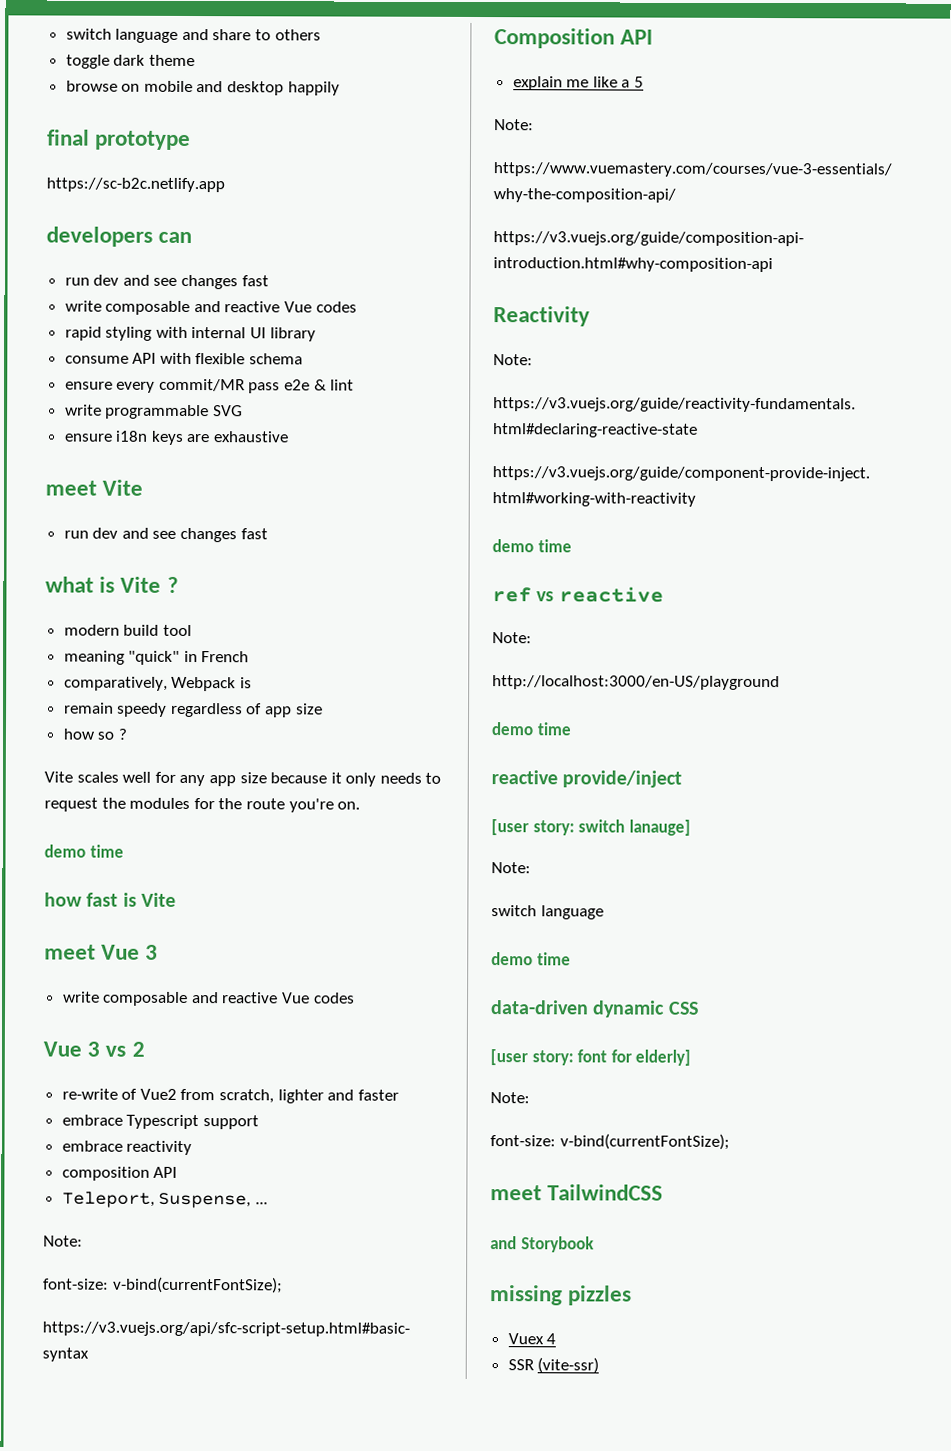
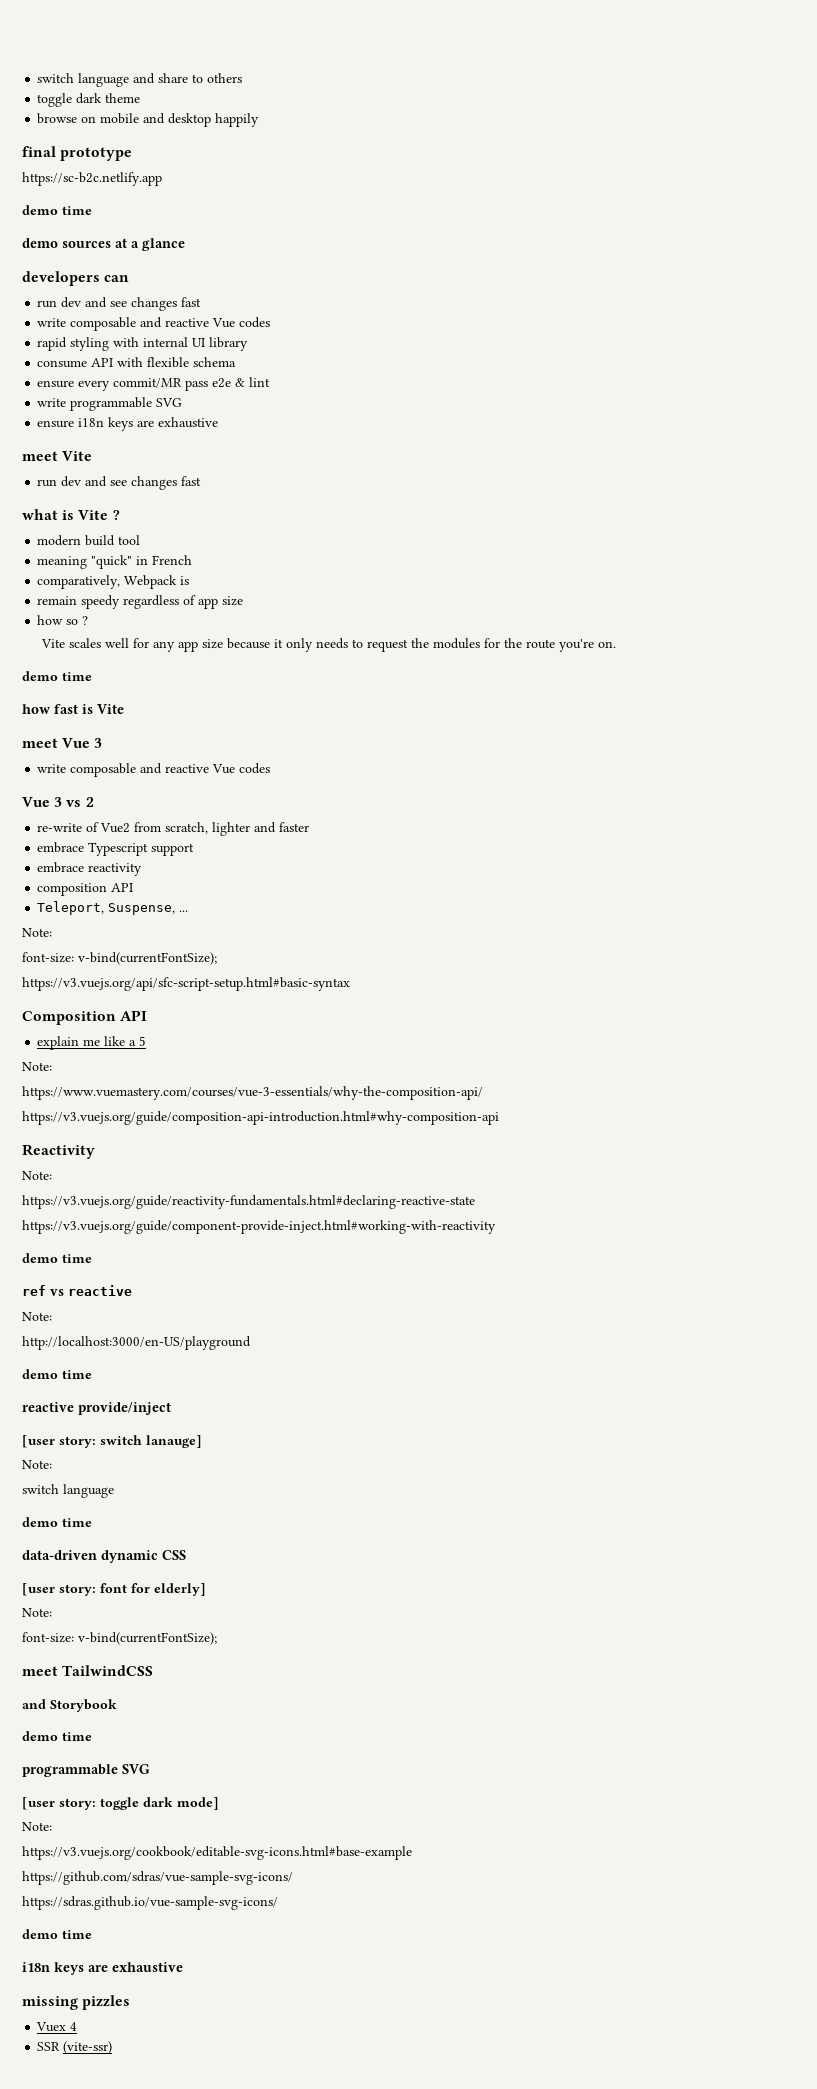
  https://sc-b2c.netlify.app
+ demo time
+ demo sources at a glance
  and Storybook
+ demo time
+ programmable SVG
+ [user story: toggle dark mode]
+ Note:
+ https://v3.vuejs.org/cookbook/editable-svg-icons.html#base-example
+ https://github.com/sdras/vue-sample-svg-icons/
+ https://sdras.github.io/vue-sample-svg-icons/
+ demo time
+ i18n keys are exhaustive

